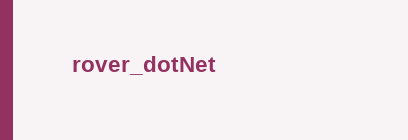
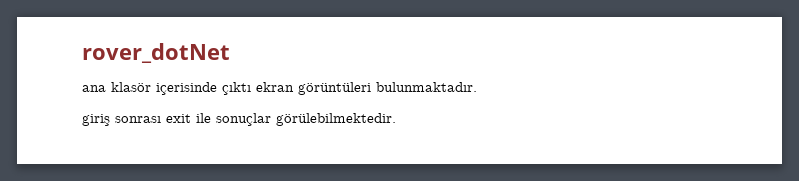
+ ana klasör içerisinde çıktı ekran görüntüleri bulunmaktadır.
+ giriş sonrası exit ile sonuçlar görülebilmektedir.

